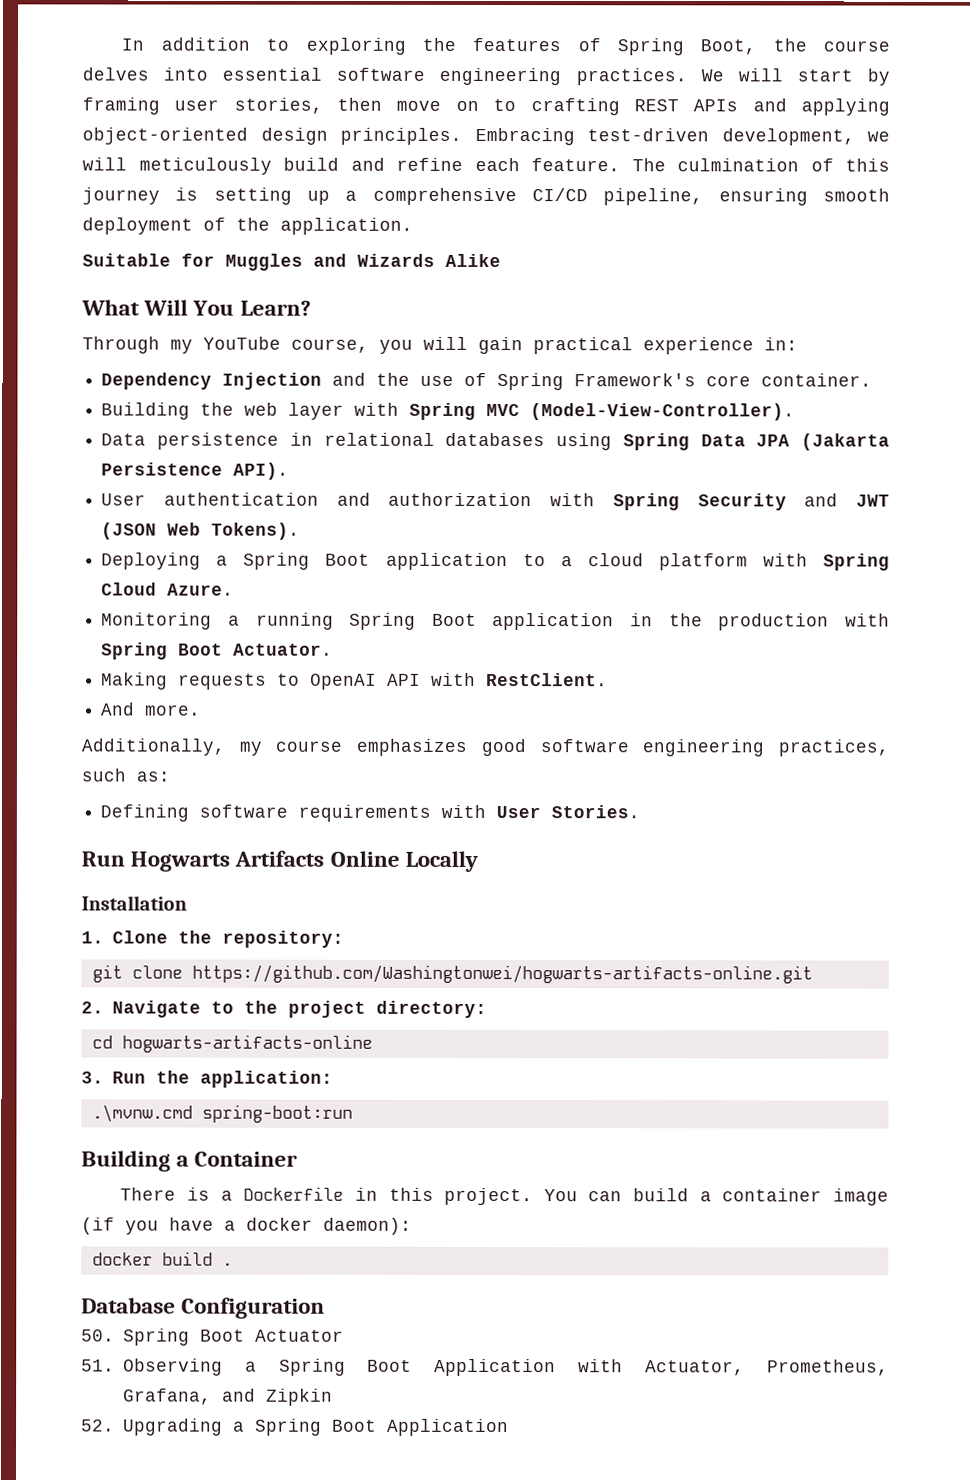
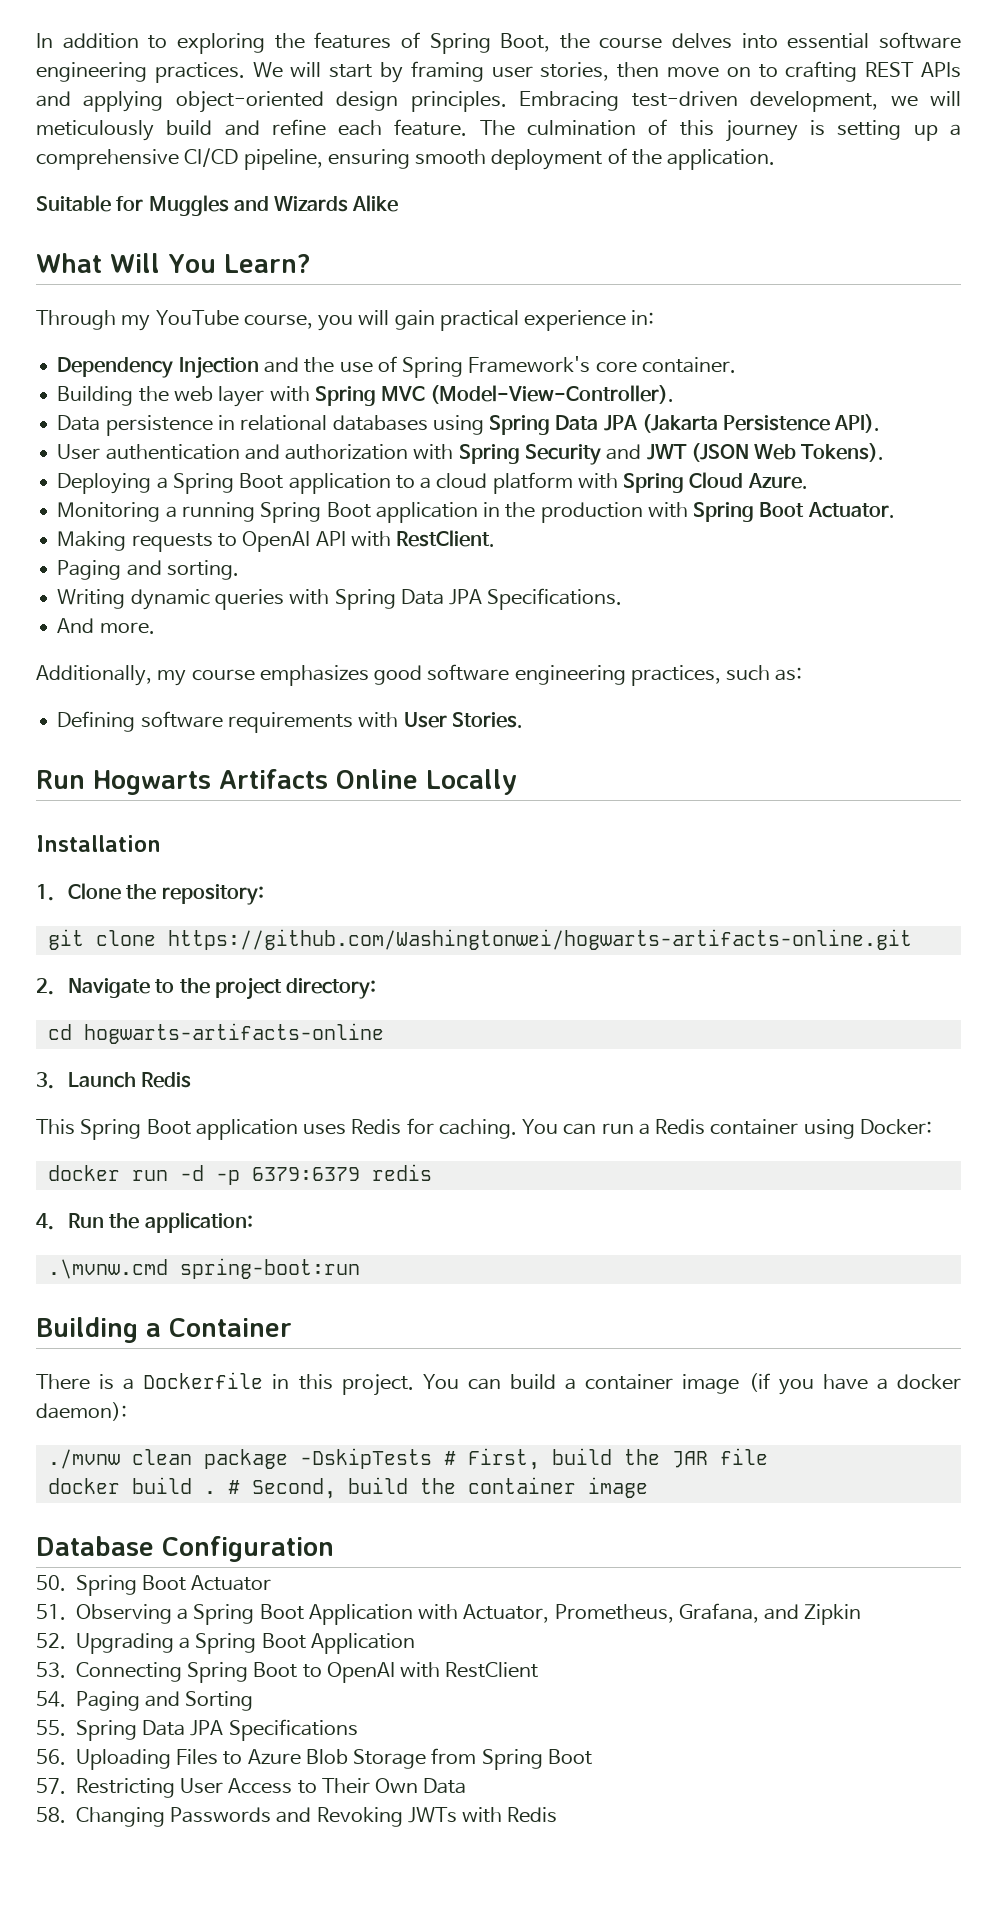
+ Paging and sorting.
+ Writing dynamic queries with Spring Data JPA Specifications.
- 3. Run the application:
+ 3. Launch Redis
+ This Spring Boot application uses Redis for caching. You can run a Redis container using Docker:
+ docker run -d -p 6379:6379 redis
+ 4. Run the application:
- docker build .
+ ./mvnw clean package -DskipTests # First, build the JAR file
+ docker build . # Second, build the container image
+ 53. Connecting Spring Boot to OpenAI with RestClient
+ 54. Paging and Sorting
+ 55. Spring Data JPA Specifications
+ 56. Uploading Files to Azure Blob Storage from Spring Boot
+ 57. Restricting User Access to Their Own Data
+ 58. Changing Passwords and Revoking JWTs with Redis

